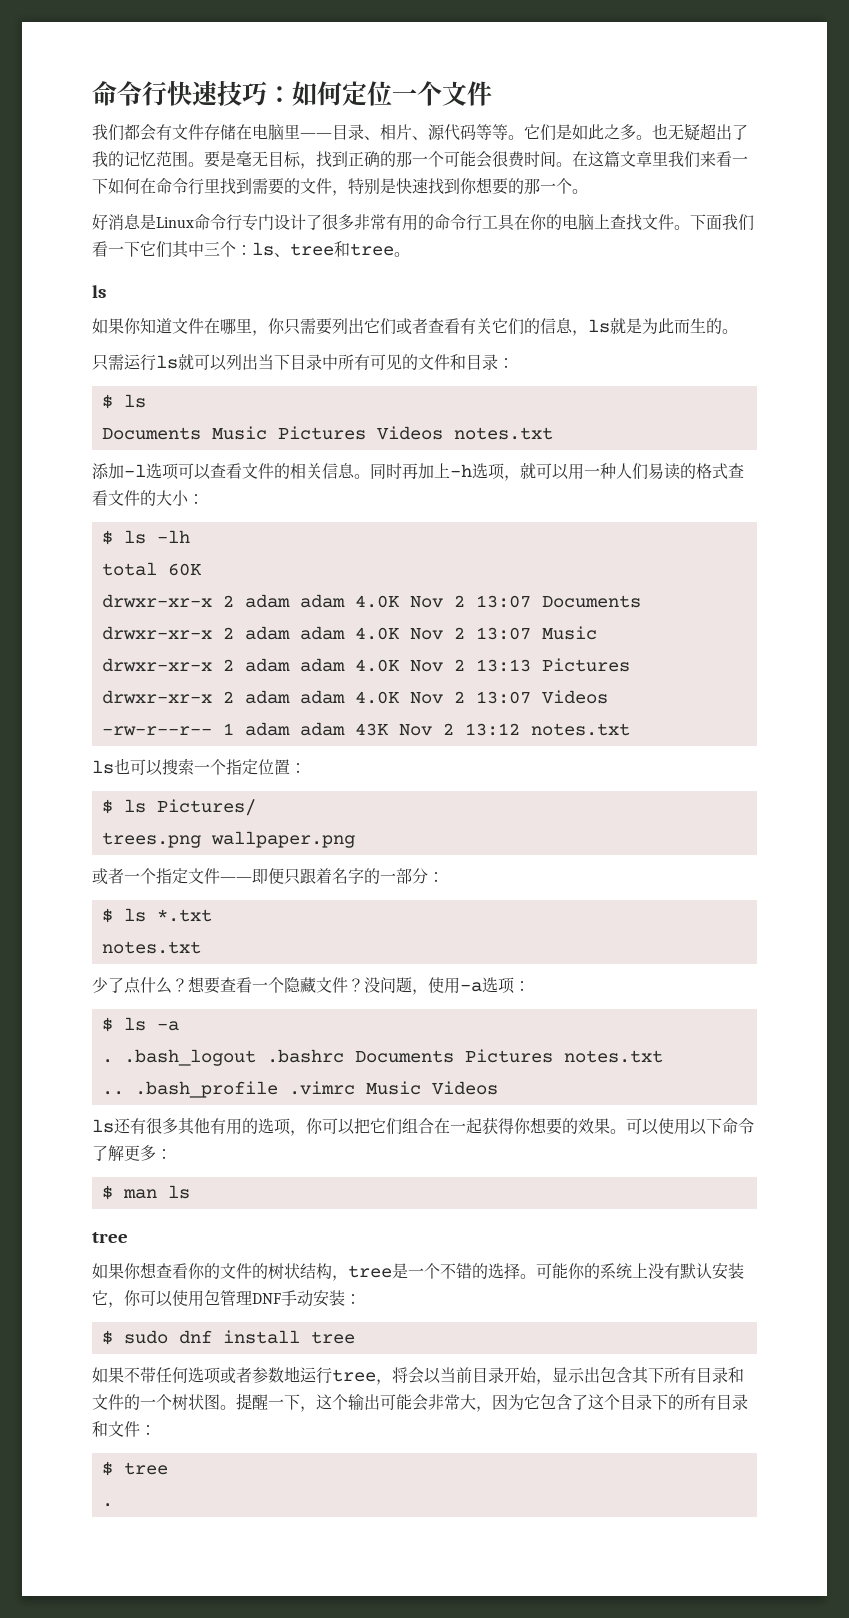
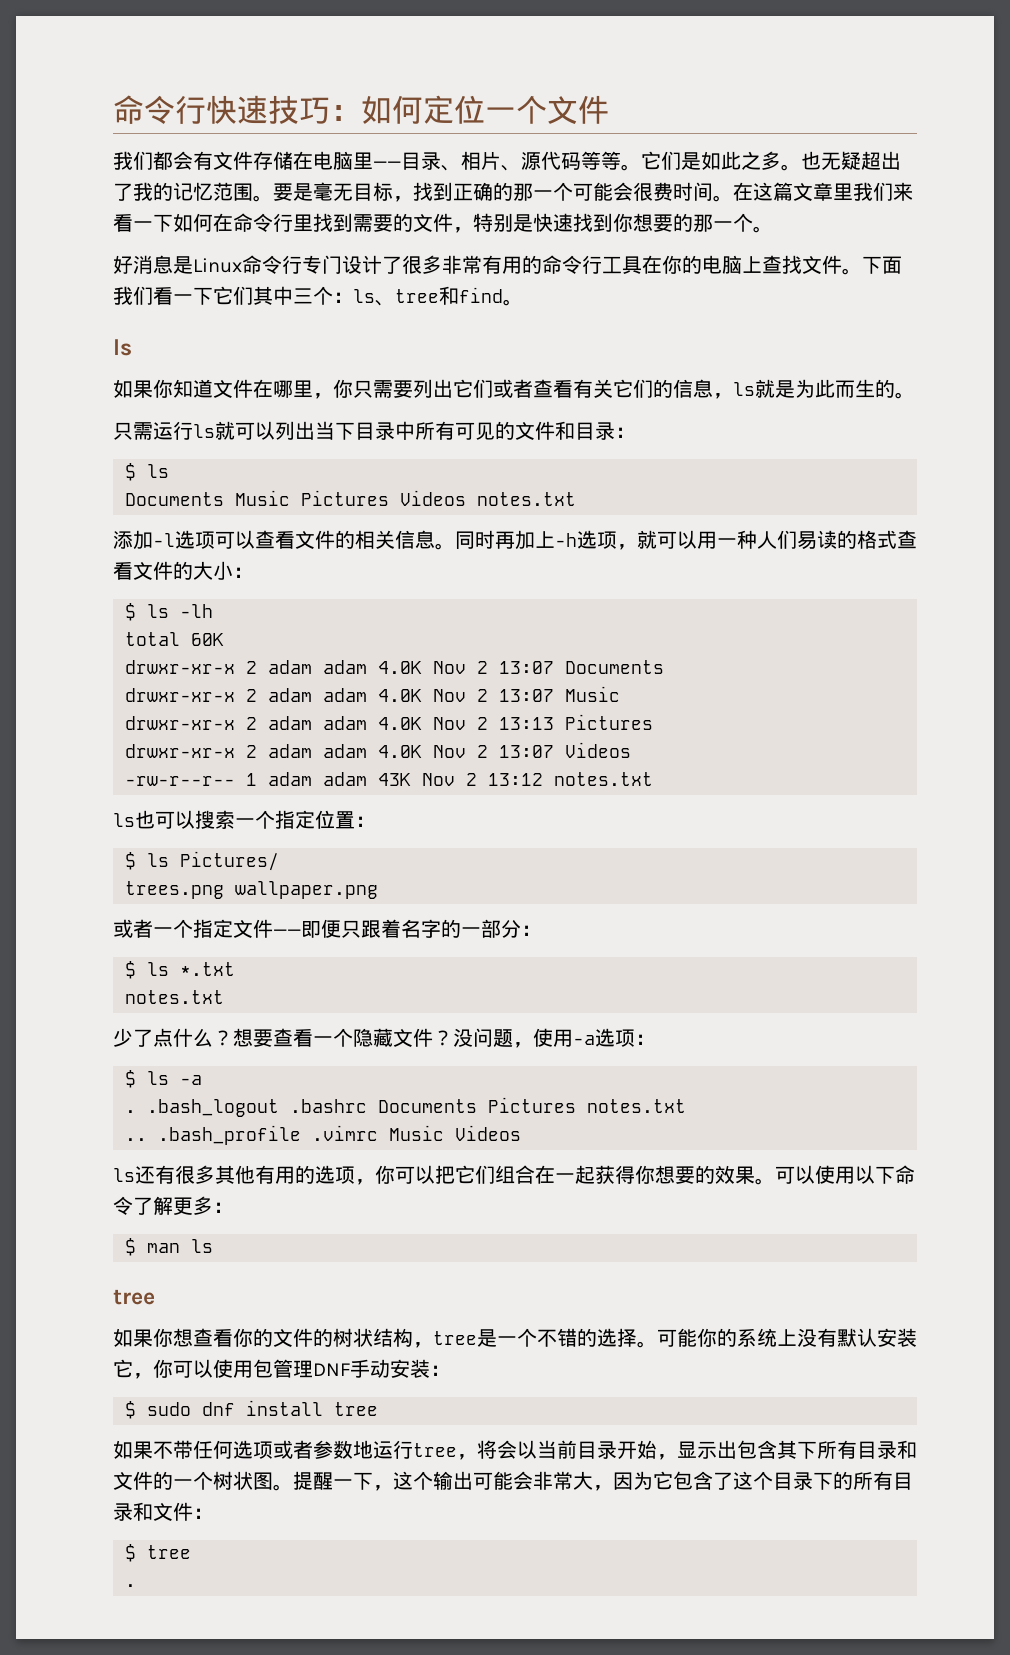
- 下面我们看一下它们其中三个：ls、tree和tree。
+ 下面我们看一下它们其中三个：ls、tree和find。

